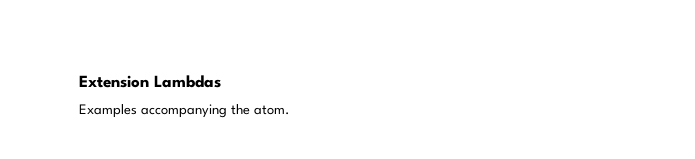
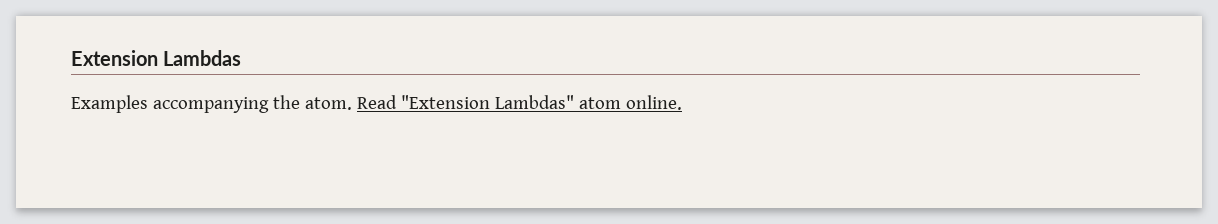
+ Read "Extension Lambdas" atom online.

